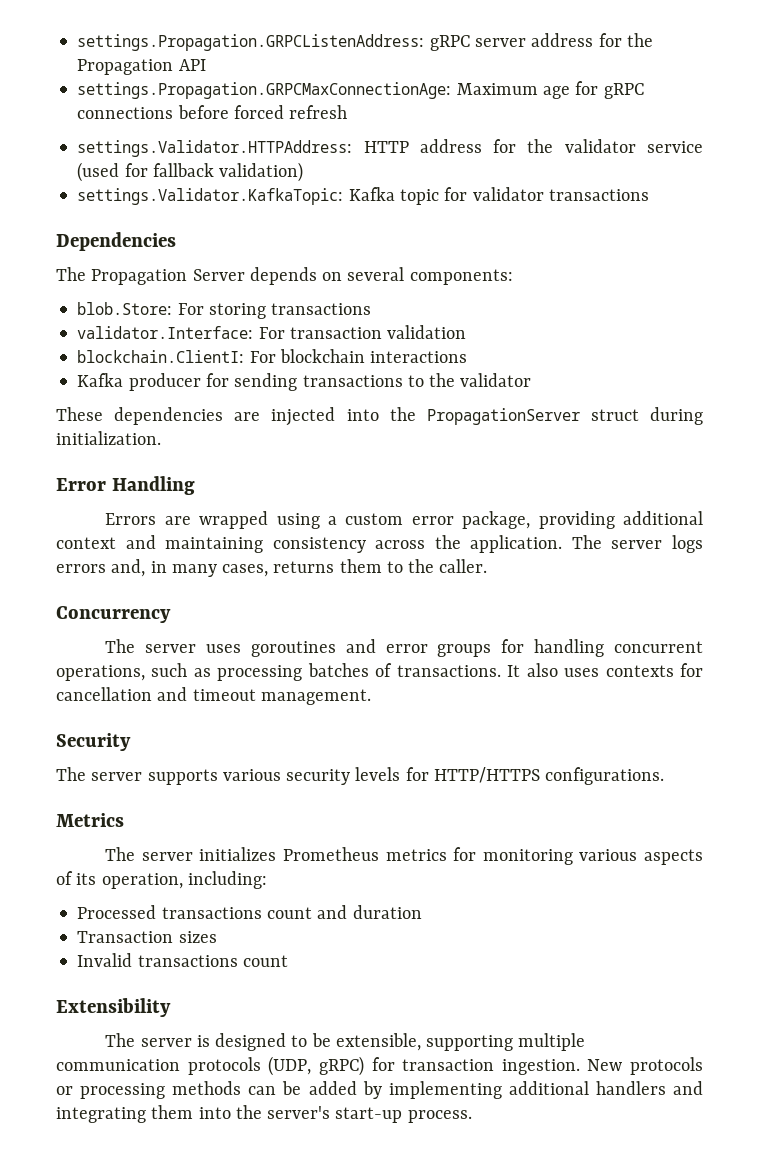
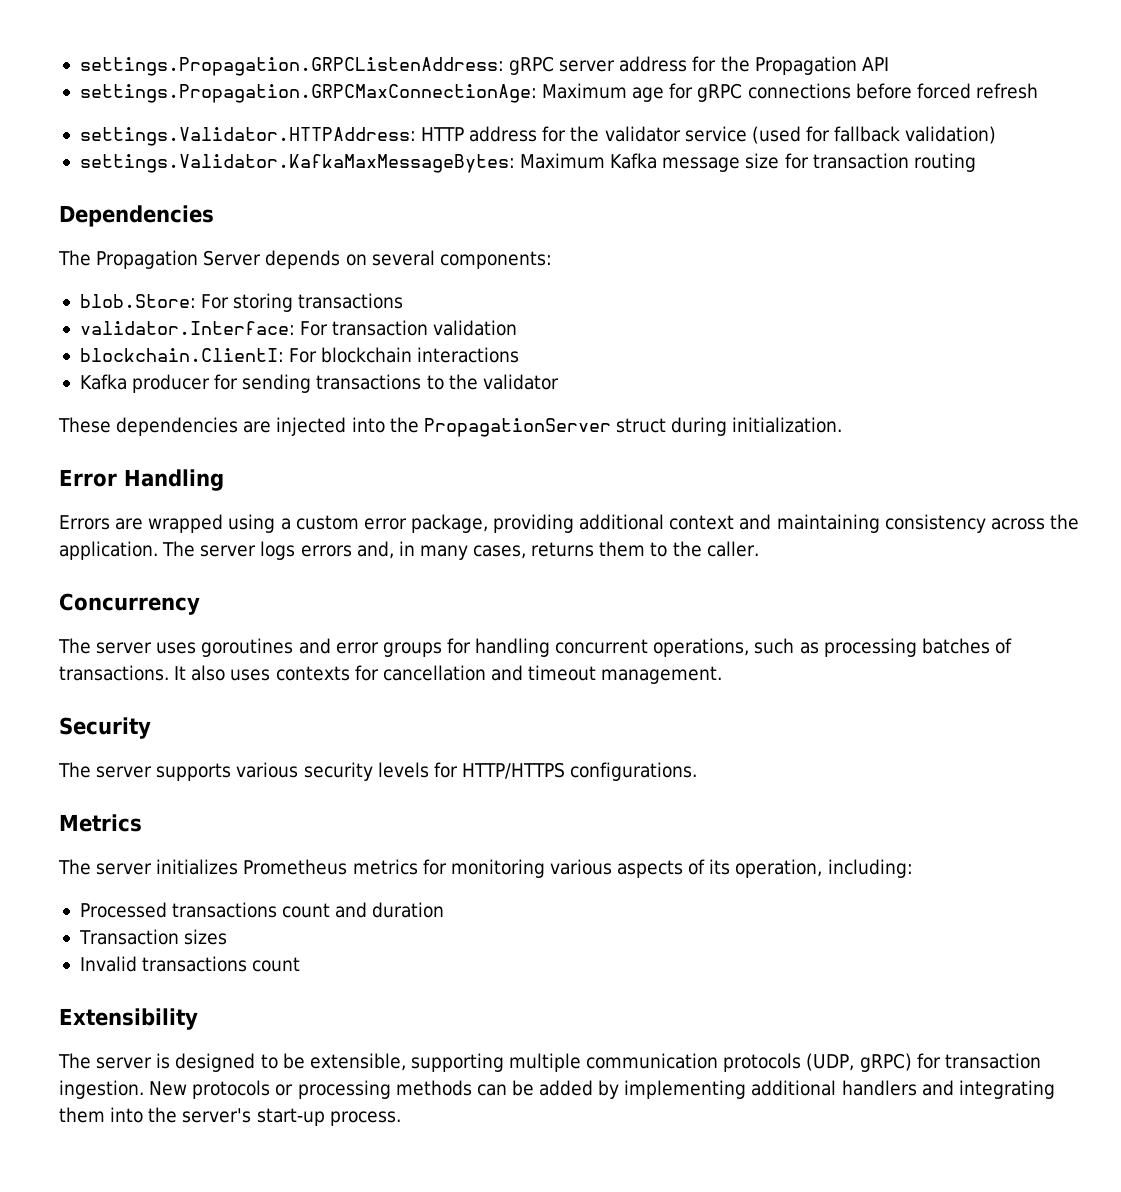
- settings.Validator.KafkaTopic: Kafka topic for validator transactions
+ settings.Validator.KafkaMaxMessageBytes: Maximum Kafka message size for transaction routing

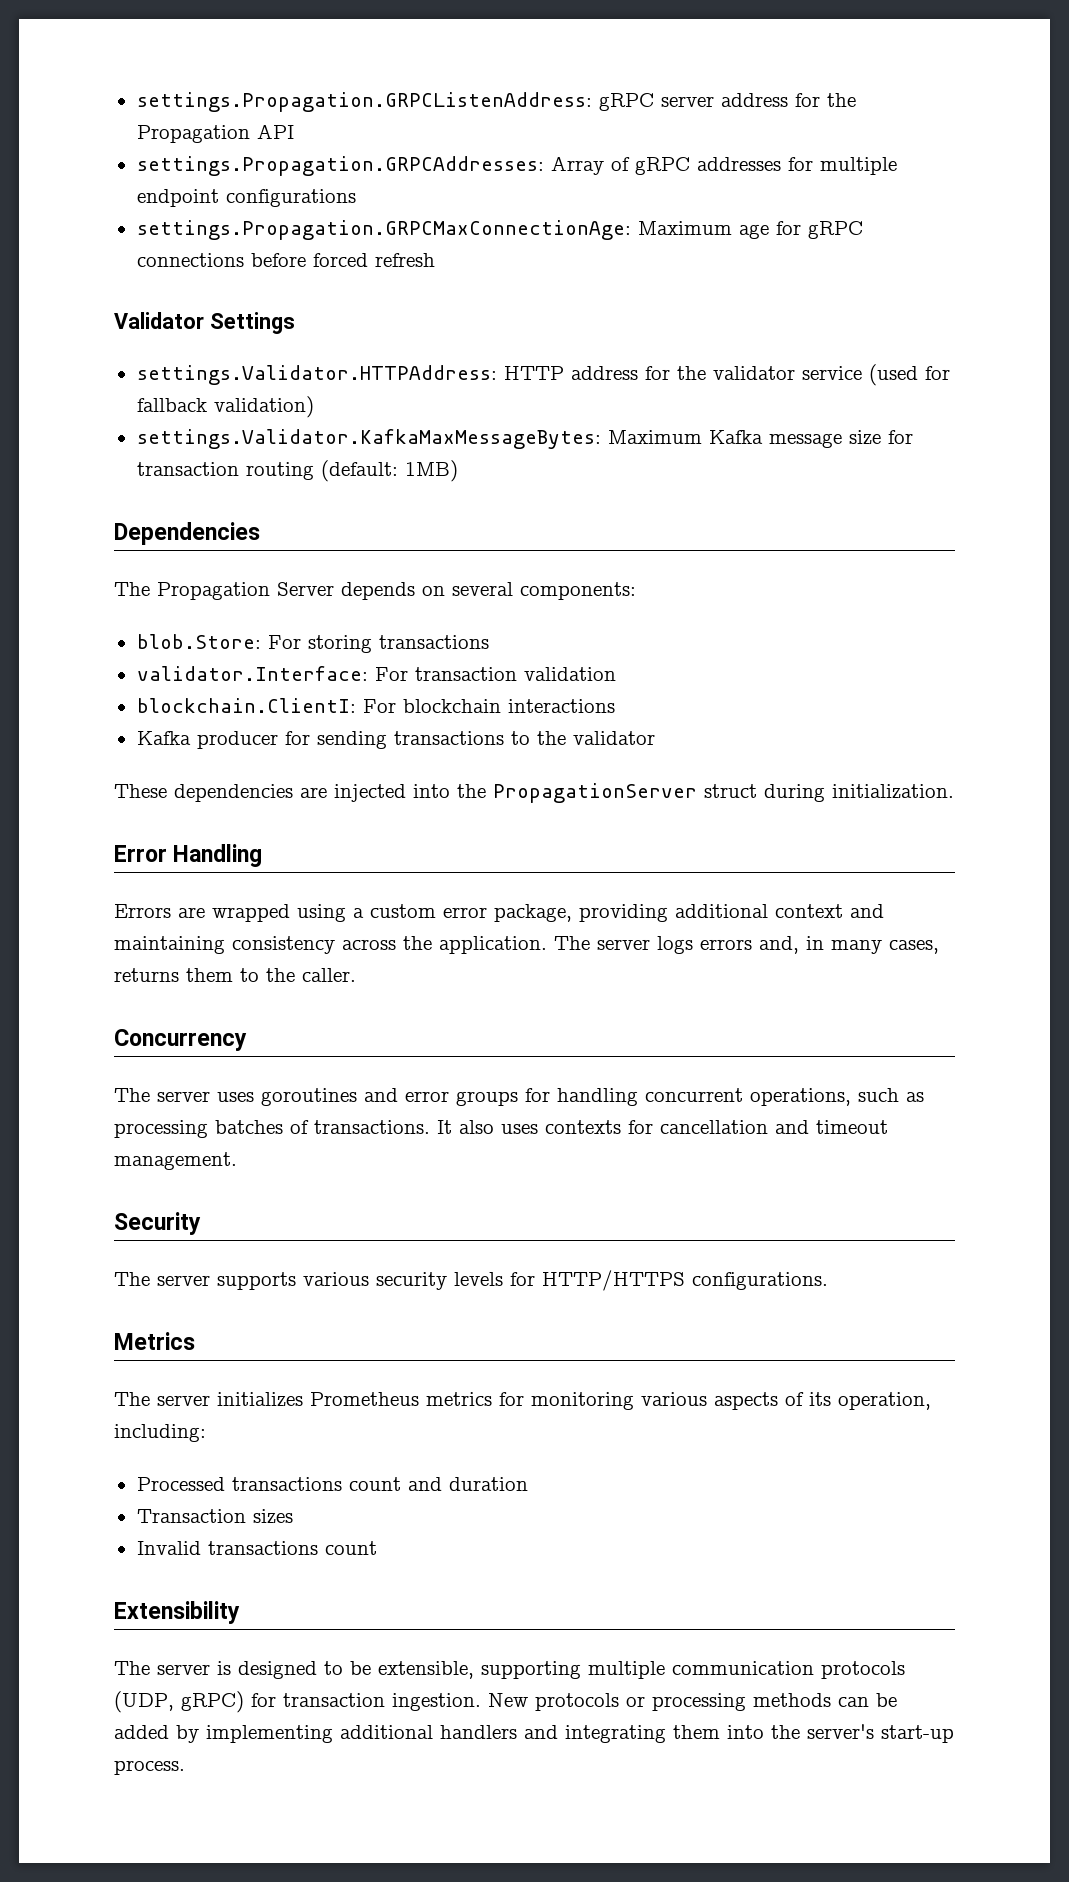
+ settings.Propagation.GRPCAddresses: Array of gRPC addresses for multiple endpoint configurations
+ Validator Settings
- settings.Validator.KafkaMaxMessageBytes: Maximum Kafka message size for transaction routing
+ settings.Validator.KafkaMaxMessageBytes: Maximum Kafka message size for transaction routing (default: 1MB)

